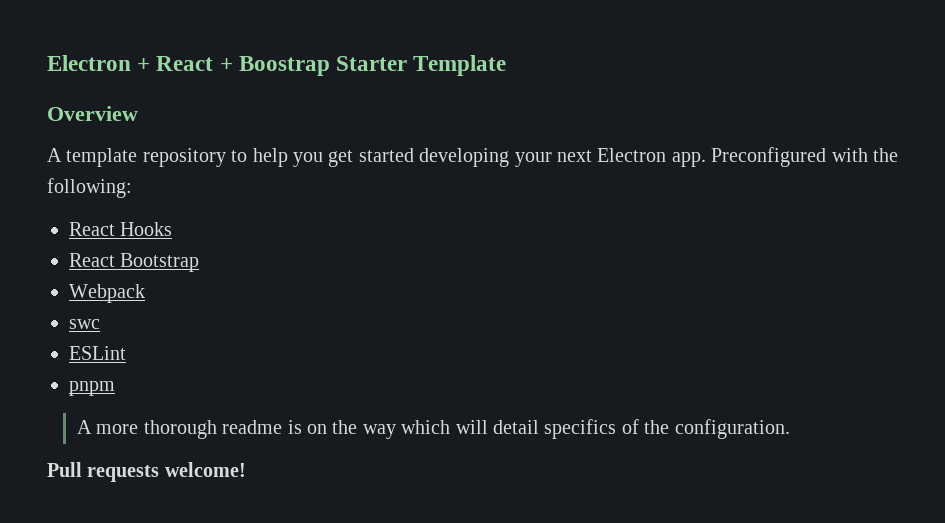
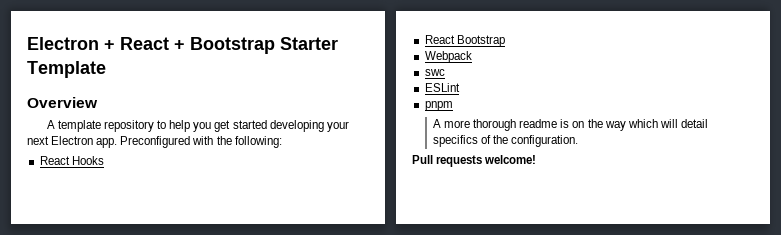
- Electron + React + Boostrap Starter Template
+ Electron + React + Bootstrap Starter Template

